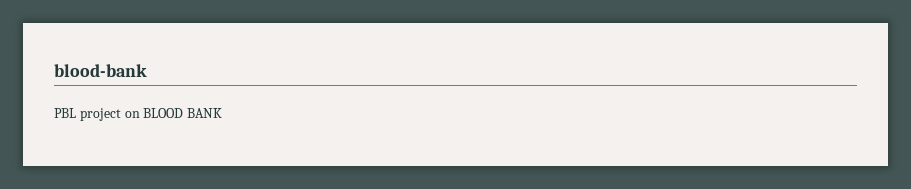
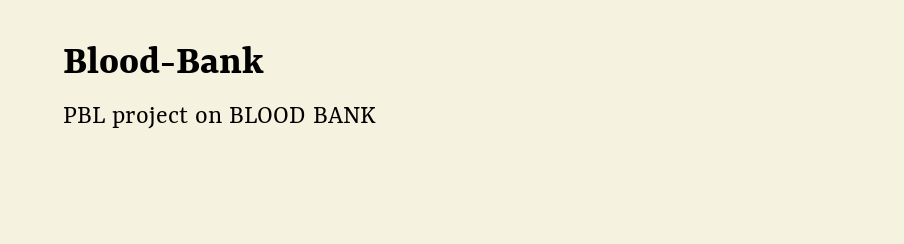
- blood-bank
+ Blood-Bank

